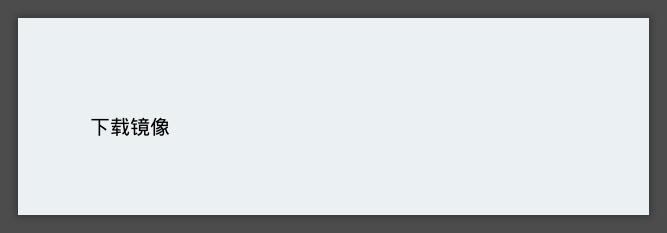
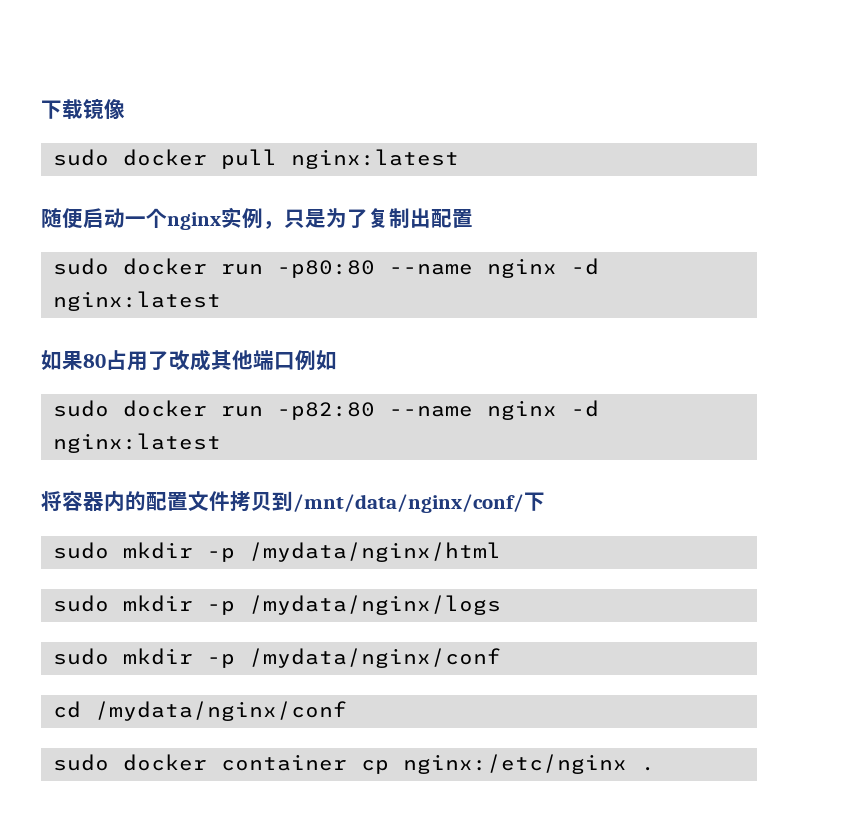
+ sudo docker pull nginx:latest
+ 随便启动一个nginx实例，只是为了复制出配置
+ sudo docker run -p80:80 --name nginx -d nginx:latest
+ 如果80占用了改成其他端口例如
+ sudo docker run -p82:80 --name nginx -d nginx:latest
+ 将容器内的配置文件拷贝到/mnt/data/nginx/conf/下
+ sudo mkdir -p /mydata/nginx/html
+ sudo mkdir -p /mydata/nginx/logs
+ sudo mkdir -p /mydata/nginx/conf
+ cd /mydata/nginx/conf
+ sudo docker container cp nginx:/etc/nginx .

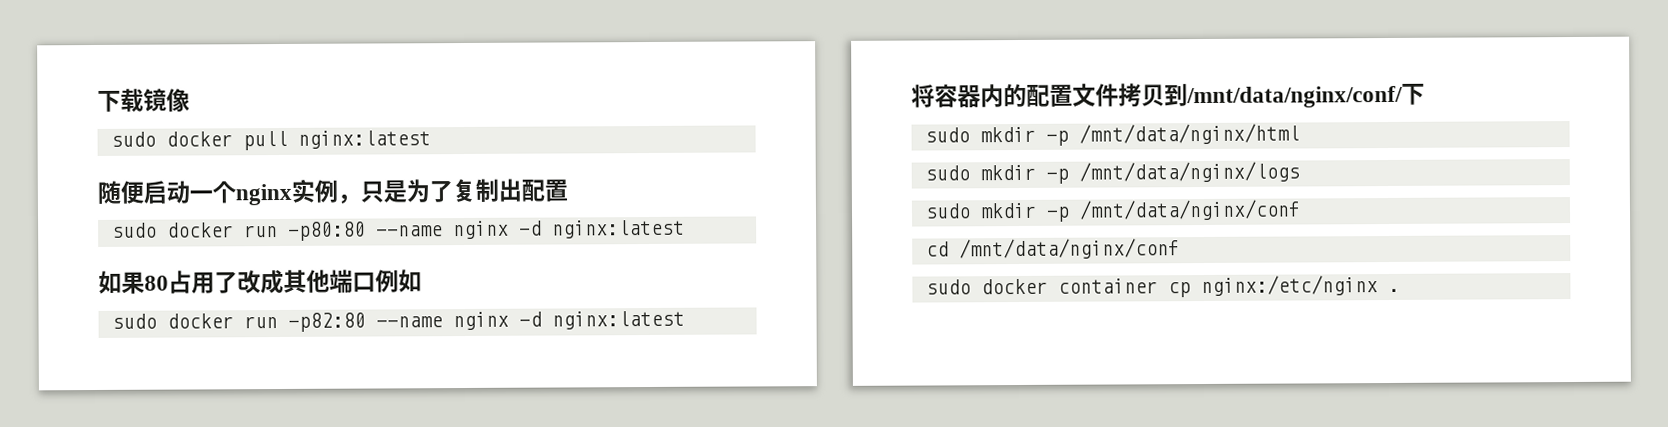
- sudo mkdir -p /mydata/nginx/html
- sudo mkdir -p /mydata/nginx/logs
- sudo mkdir -p /mydata/nginx/conf
+ sudo mkdir -p /mnt/data/nginx/html
+ sudo mkdir -p /mnt/data/nginx/logs
+ sudo mkdir -p /mnt/data/nginx/conf
- cd /mydata/nginx/conf
+ cd /mnt/data/nginx/conf

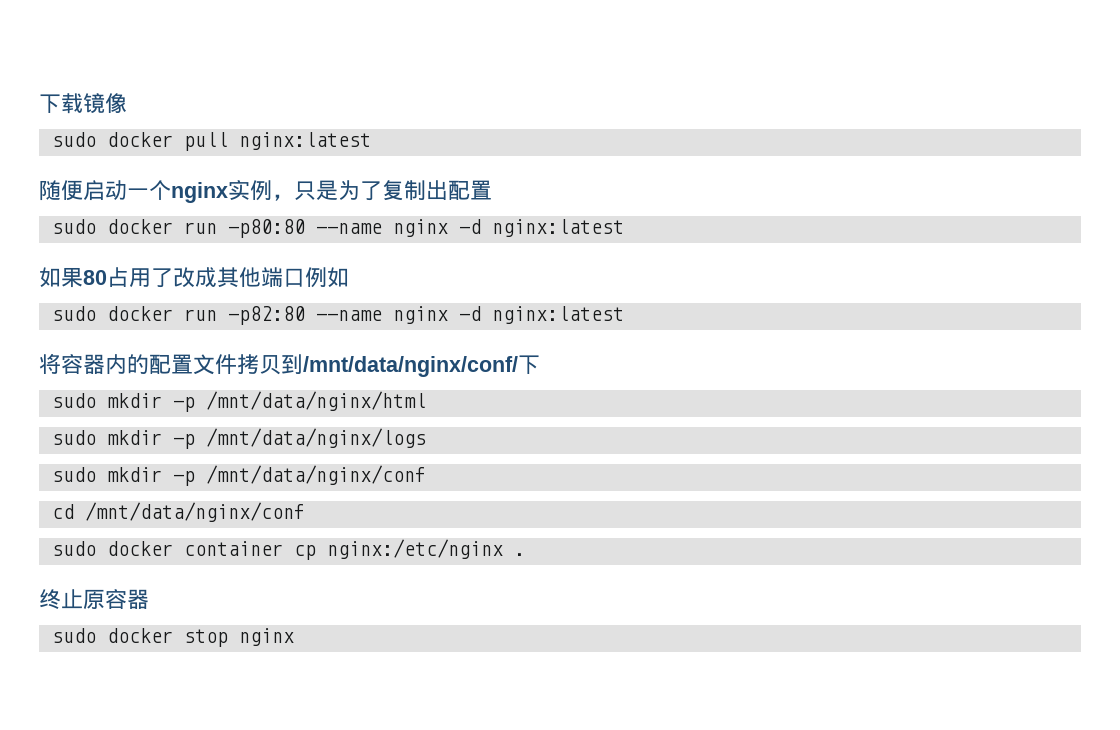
+ 终止原容器
+ sudo docker stop nginx

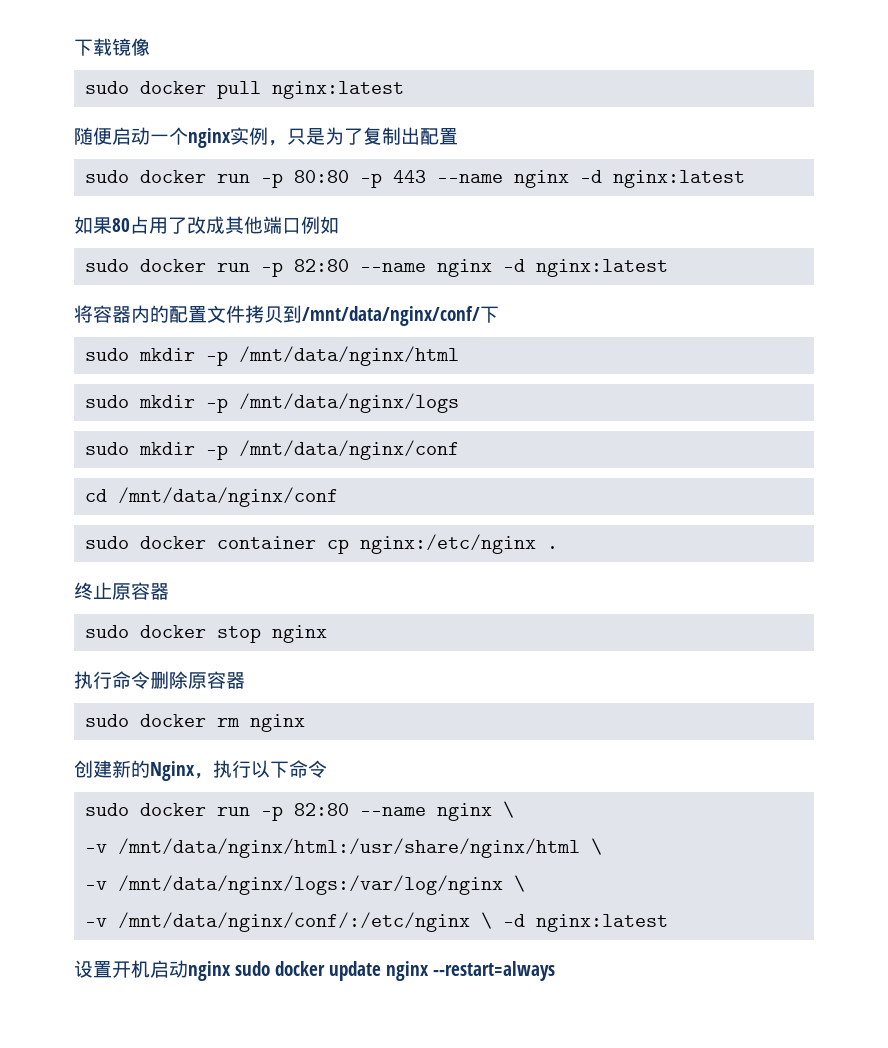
- sudo docker run -p80:80 --name nginx -d nginx:latest
+ sudo docker run -p 80:80 -p 443 --name nginx -d nginx:latest
- sudo docker run -p82:80 --name nginx -d nginx:latest
+ sudo docker run -p 82:80 --name nginx -d nginx:latest
+ 执行命令删除原容器
+ sudo docker rm nginx
+ 创建新的Nginx，执行以下命令
+ sudo docker run -p 82:80 --name nginx \
+ -v /mnt/data/nginx/html:/usr/share/nginx/html \
+ -v /mnt/data/nginx/logs:/var/log/nginx \
+ -v /mnt/data/nginx/conf/:/etc/nginx \ -d nginx:latest
+ 设置开机启动nginx sudo docker update nginx --restart=always

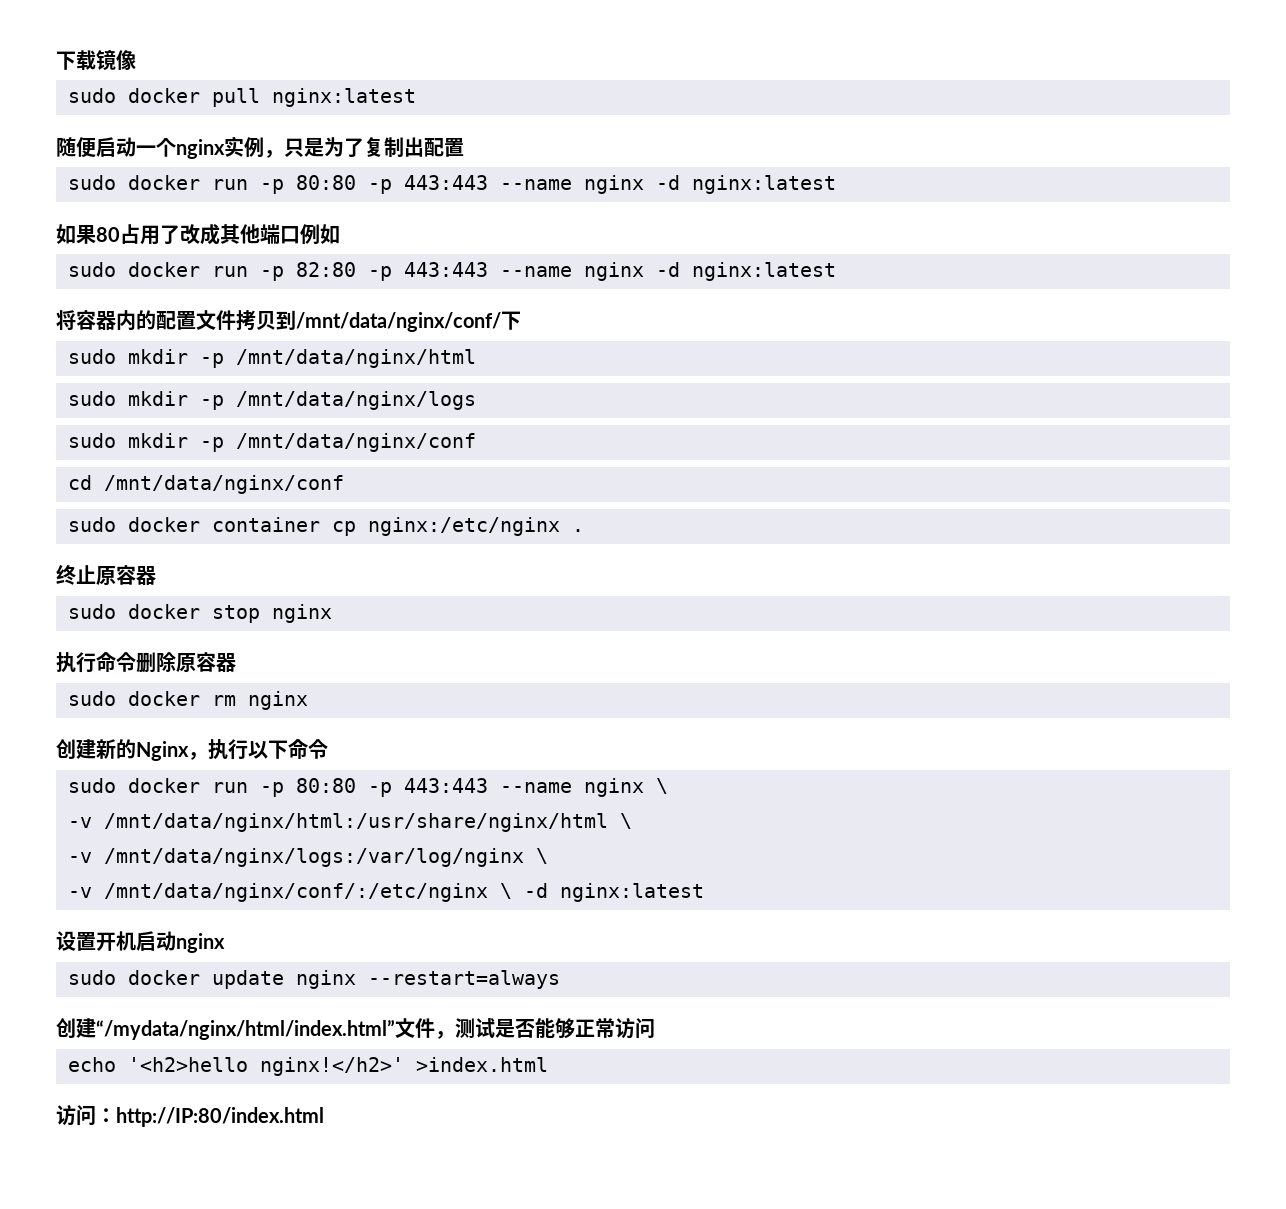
- sudo docker run -p 80:80 -p 443 --name nginx -d nginx:latest
+ sudo docker run -p 80:80 -p 443:443 --name nginx -d nginx:latest
- sudo docker run -p 82:80 --name nginx -d nginx:latest
+ sudo docker run -p 82:80 -p 443:443 --name nginx -d nginx:latest
- sudo docker run -p 82:80 --name nginx \
+ sudo docker run -p 80:80 -p 443:443 --name nginx \
- 设置开机启动nginx sudo docker update nginx --restart=always
+ 设置开机启动nginx
+ sudo docker update nginx --restart=always
+ 创建“/mydata/nginx/html/index.html”文件，测试是否能够正常访问
+ echo '<h2>hello nginx!</h2>' >index.html
+ 访问：http://IP:80/index.html

